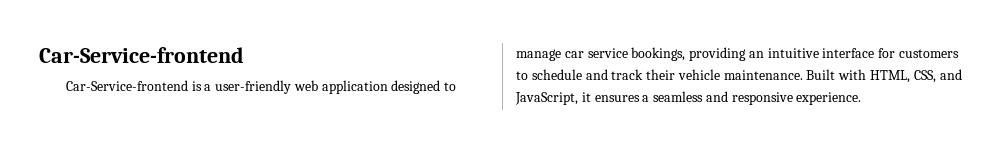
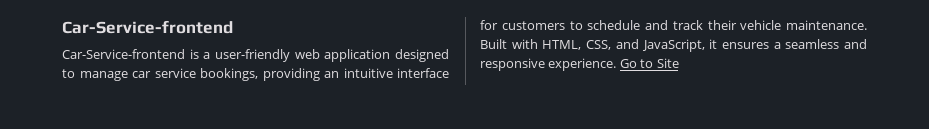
+ Go to Site

